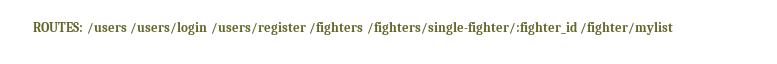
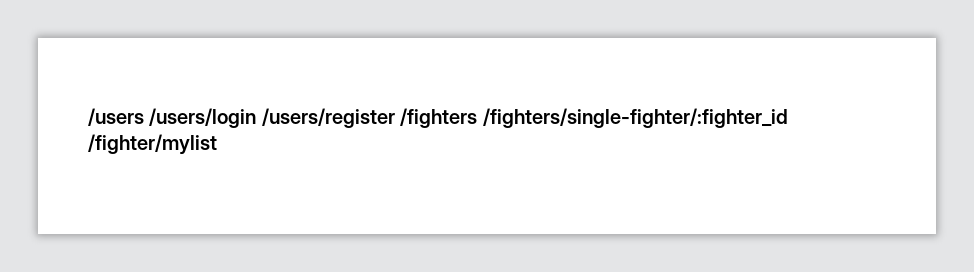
- ROUTES: /users /users/login /users/register /fighters /fighters/single-fighter/:fighter_id /fighter/mylist
+ /users /users/login /users/register /fighters /fighters/single-fighter/:fighter_id /fighter/mylist

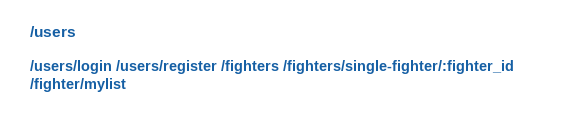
- /users /users/login /users/register /fighters /fighters/single-fighter/:fighter_id /fighter/mylist
+ /users
+ /users/login /users/register /fighters /fighters/single-fighter/:fighter_id /fighter/mylist

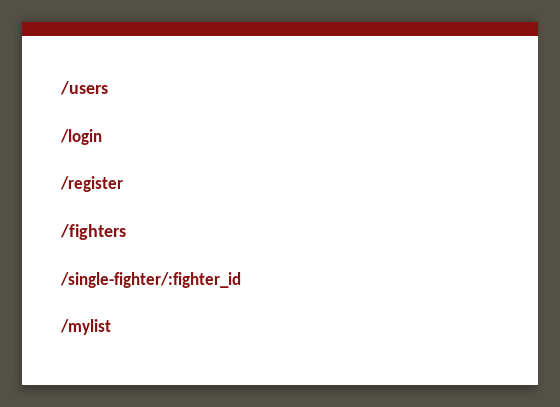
- /users/login /users/register /fighters /fighters/single-fighter/:fighter_id /fighter/mylist
+ /login
+ /register
+ /fighters
+ /single-fighter/:fighter_id
+ /mylist

